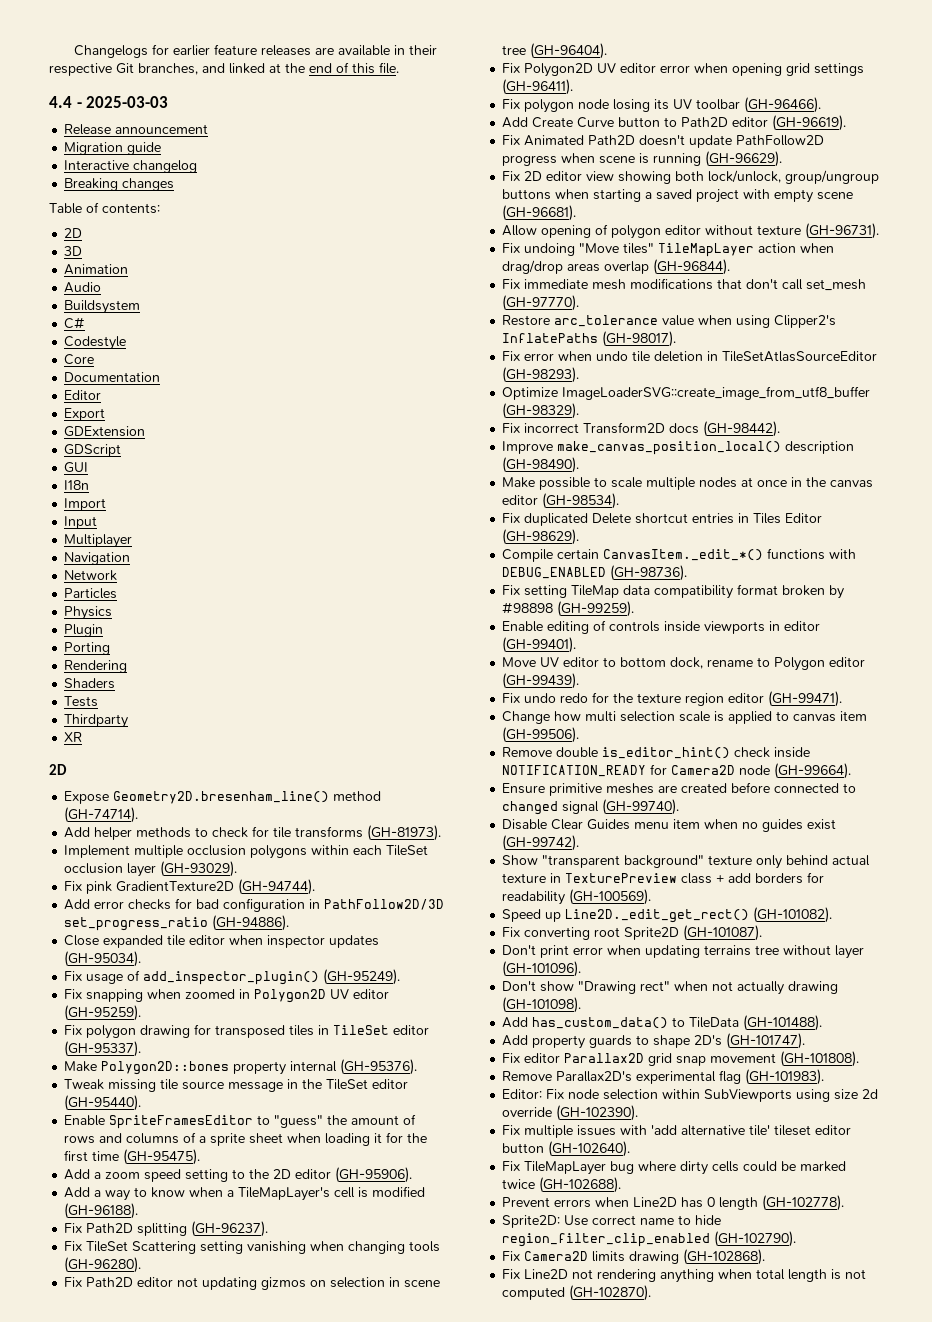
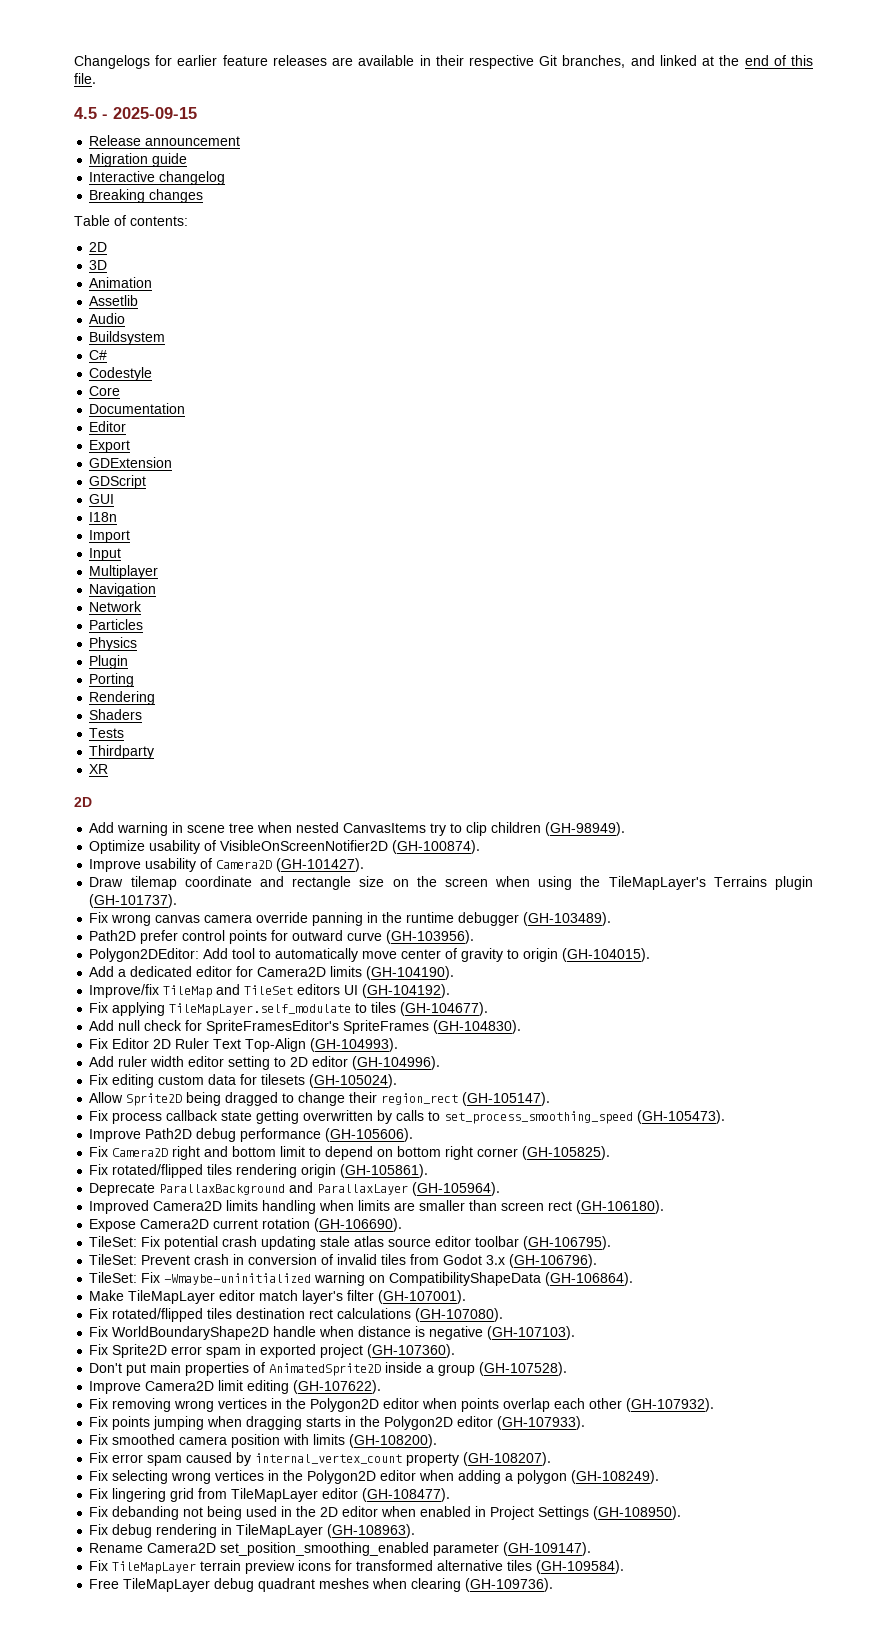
- 4.4 - 2025-03-03
+ 4.5 - 2025-09-15
+ Assetlib
- Expose Geometry2D.bresenham_line() method (GH-74714).
- Add helper methods to check for tile transforms (GH-81973).
- Implement multiple occlusion polygons within each TileSet occlusion layer (GH-93029).
- Fix pink GradientTexture2D (GH-94744).
- Add error checks for bad configuration in PathFollow2D/3D set_progress_ratio (GH-94886).
- Close expanded tile editor when inspector updates (GH-95034).
- Fix usage of add_inspector_plugin() (GH-95249).
- Fix snapping when zoomed in Polygon2D UV editor (GH-95259).
- Fix polygon drawing for transposed tiles in TileSet editor (GH-95337).
- Make Polygon2D::bones property internal (GH-95376).
- Tweak missing tile source message in the TileSet editor (GH-95440).
- Enable SpriteFramesEditor to "guess" the amount of rows and columns of a sprite sheet when loading it for the first time (GH-95475).
- Add a zoom speed setting to the 2D editor (GH-95906).
- Add a way to know when a TileMapLayer's cell is modified (GH-96188).
- Fix Path2D splitting (GH-96237).
- Fix TileSet Scattering setting vanishing when changing tools (GH-96280).
- Fix Path2D editor not updating gizmos on selection in scene tree (GH-96404).
- Fix Polygon2D UV editor error when opening grid settings (GH-96411).
- Fix polygon node losing its UV toolbar (GH-96466).
- Add Create Curve button to Path2D editor (GH-96619).
- Fix Animated Path2D doesn't update PathFollow2D progress when scene is running (GH-96629).
- Fix 2D editor view showing both lock/unlock, group/ungroup buttons when starting a saved project with empty scene (GH-96681).
- Allow opening of polygon editor without texture (GH-96731).
- Fix undoing "Move tiles" TileMapLayer action when drag/drop areas overlap (GH-96844).
- Fix immediate mesh modifications that don't call set_mesh (GH-97770).
- Restore arc_tolerance value when using Clipper2's InflatePaths (GH-98017).
- Fix error when undo tile deletion in TileSetAtlasSourceEditor (GH-98293).
- Optimize ImageLoaderSVG::create_image_from_utf8_buffer (GH-98329).
- Fix incorrect Transform2D docs (GH-98442).
- Improve make_canvas_position_local() description (GH-98490).
- Make possible to scale multiple nodes at once in the canvas editor (GH-98534).
- Fix duplicated Delete shortcut entries in Tiles Editor (GH-98629).
- Compile certain CanvasItem._edit_*() functions with DEBUG_ENABLED (GH-98736).
- Fix setting TileMap data compatibility format broken by #98898 (GH-99259).
- Enable editing of controls inside viewports in editor (GH-99401).
- Move UV editor to bottom dock, rename to Polygon editor (GH-99439).
- Fix undo redo for the texture region editor (GH-99471).
- Change how multi selection scale is applied to canvas item (GH-99506).
- Remove double is_editor_hint() check inside NOTIFICATION_READY for Camera2D node (GH-99664).
- Ensure primitive meshes are created before connected to changed signal (GH-99740).
- Disable Clear Guides menu item when no guides exist (GH-99742).
- Show "transparent background" texture only behind actual texture in TexturePreview class + add borders for readability (GH-100569).
- Speed up Line2D._edit_get_rect() (GH-101082).
- Fix converting root Sprite2D (GH-101087).
- Don't print error when updating terrains tree without layer (GH-101096).
- Don't show "Drawing rect" when not actually drawing (GH-101098).
- Add has_custom_data() to TileData (GH-101488).
- Add property guards to shape 2D's (GH-101747).
- Fix editor Parallax2D grid snap movement (GH-101808).
- Remove Parallax2D's experimental flag (GH-101983).
- Editor: Fix node selection within SubViewports using size 2d override (GH-102390).
- Fix multiple issues with 'add alternative tile' tileset editor button (GH-102640).
- Fix TileMapLayer bug where dirty cells could be marked twice (GH-102688).
- Prevent errors when Line2D has 0 length (GH-102778).
- Sprite2D: Use correct name to hide region_filter_clip_enabled (GH-102790).
- Fix Camera2D limits drawing (GH-102868).
- Fix Line2D not rendering anything when total length is not computed (GH-102870).
+ Add warning in scene tree when nested CanvasItems try to clip children (GH-98949).
+ Optimize usability of VisibleOnScreenNotifier2D (GH-100874).
+ Improve usability of Camera2D (GH-101427).
+ Draw tilemap coordinate and rectangle size on the screen when using the TileMapLayer's Terrains plugin (GH-101737).
+ Fix wrong canvas camera override panning in the runtime debugger (GH-103489).
+ Path2D prefer control points for outward curve (GH-103956).
+ Polygon2DEditor: Add tool to automatically move center of gravity to origin (GH-104015).
+ Add a dedicated editor for Camera2D limits (GH-104190).
+ Improve/fix TileMap and TileSet editors UI (GH-104192).
+ Fix applying TileMapLayer.self_modulate to tiles (GH-104677).
+ Add null check for SpriteFramesEditor's SpriteFrames (GH-104830).
+ Fix Editor 2D Ruler Text Top-Align (GH-104993).
+ Add ruler width editor setting to 2D editor (GH-104996).
+ Fix editing custom data for tilesets (GH-105024).
+ Allow Sprite2D being dragged to change their region_rect (GH-105147).
+ Fix process callback state getting overwritten by calls to set_process_smoothing_speed (GH-105473).
+ Improve Path2D debug performance (GH-105606).
+ Fix Camera2D right and bottom limit to depend on bottom right corner (GH-105825).
+ Fix rotated/flipped tiles rendering origin (GH-105861).
+ Deprecate ParallaxBackground and ParallaxLayer (GH-105964).
+ Improved Camera2D limits handling when limits are smaller than screen rect (GH-106180).
+ Expose Camera2D current rotation (GH-106690).
+ TileSet: Fix potential crash updating stale atlas source editor toolbar (GH-106795).
+ TileSet: Prevent crash in conversion of invalid tiles from Godot 3.x (GH-106796).
+ TileSet: Fix -Wmaybe-uninitialized warning on CompatibilityShapeData (GH-106864).
+ Make TileMapLayer editor match layer's filter (GH-107001).
+ Fix rotated/flipped tiles destination rect calculations (GH-107080).
+ Fix WorldBoundaryShape2D handle when distance is negative (GH-107103).
+ Fix Sprite2D error spam in exported project (GH-107360).
+ Don't put main properties of AnimatedSprite2D inside a group (GH-107528).
+ Improve Camera2D limit editing (GH-107622).
+ Fix removing wrong vertices in the Polygon2D editor when points overlap each other (GH-107932).
+ Fix points jumping when dragging starts in the Polygon2D editor (GH-107933).
+ Fix smoothed camera position with limits (GH-108200).
+ Fix error spam caused by internal_vertex_count property (GH-108207).
+ Fix selecting wrong vertices in the Polygon2D editor when adding a polygon (GH-108249).
+ Fix lingering grid from TileMapLayer editor (GH-108477).
+ Fix debanding not being used in the 2D editor when enabled in Project Settings (GH-108950).
+ Fix debug rendering in TileMapLayer (GH-108963).
+ Rename Camera2D set_position_smoothing_enabled parameter (GH-109147).
+ Fix TileMapLayer terrain preview icons for transformed alternative tiles (GH-109584).
+ Free TileMapLayer debug quadrant meshes when clearing (GH-109736).

